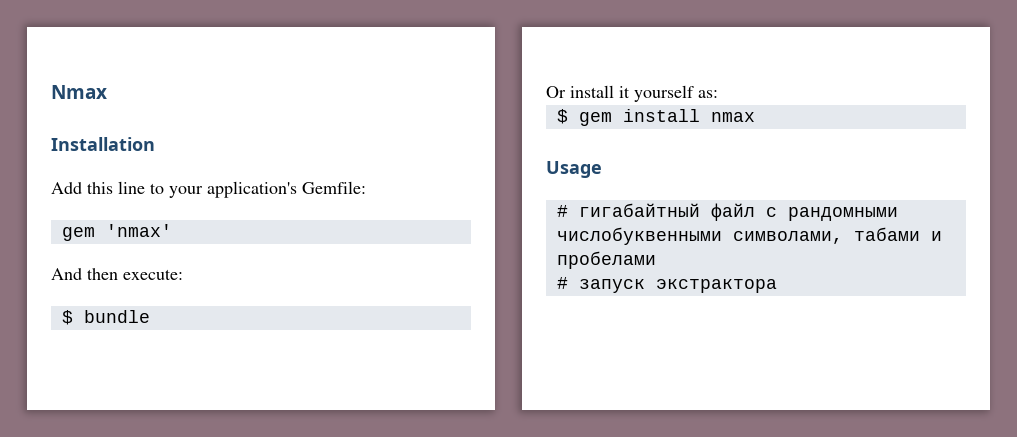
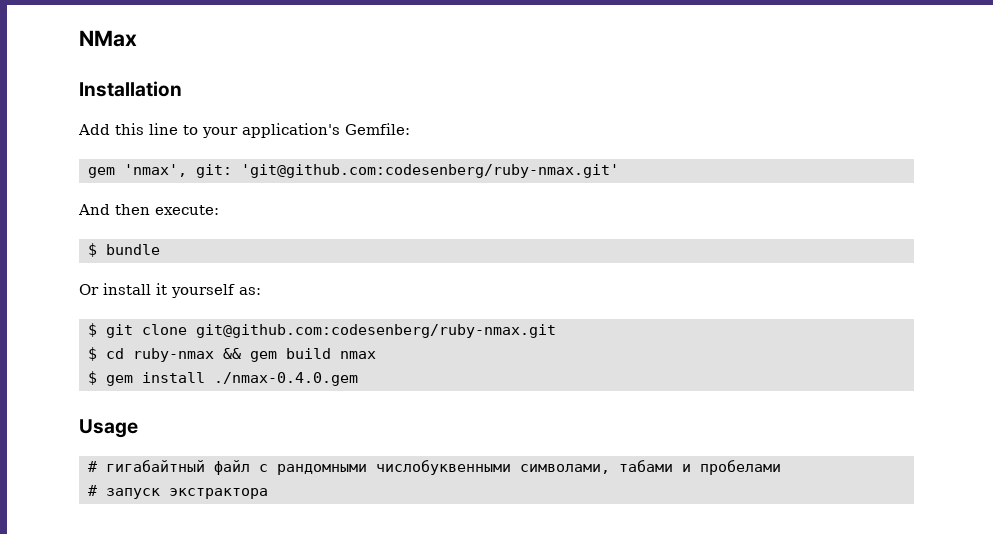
- Nmax
+ NMax
- gem 'nmax'
+ gem 'nmax', git: 'git@github.com:codesenberg/ruby-nmax.git'
+ $ git clone git@github.com:codesenberg/ruby-nmax.git
+ $ cd ruby-nmax && gem build nmax
- $ gem install nmax
+ $ gem install ./nmax-0.4.0.gem

